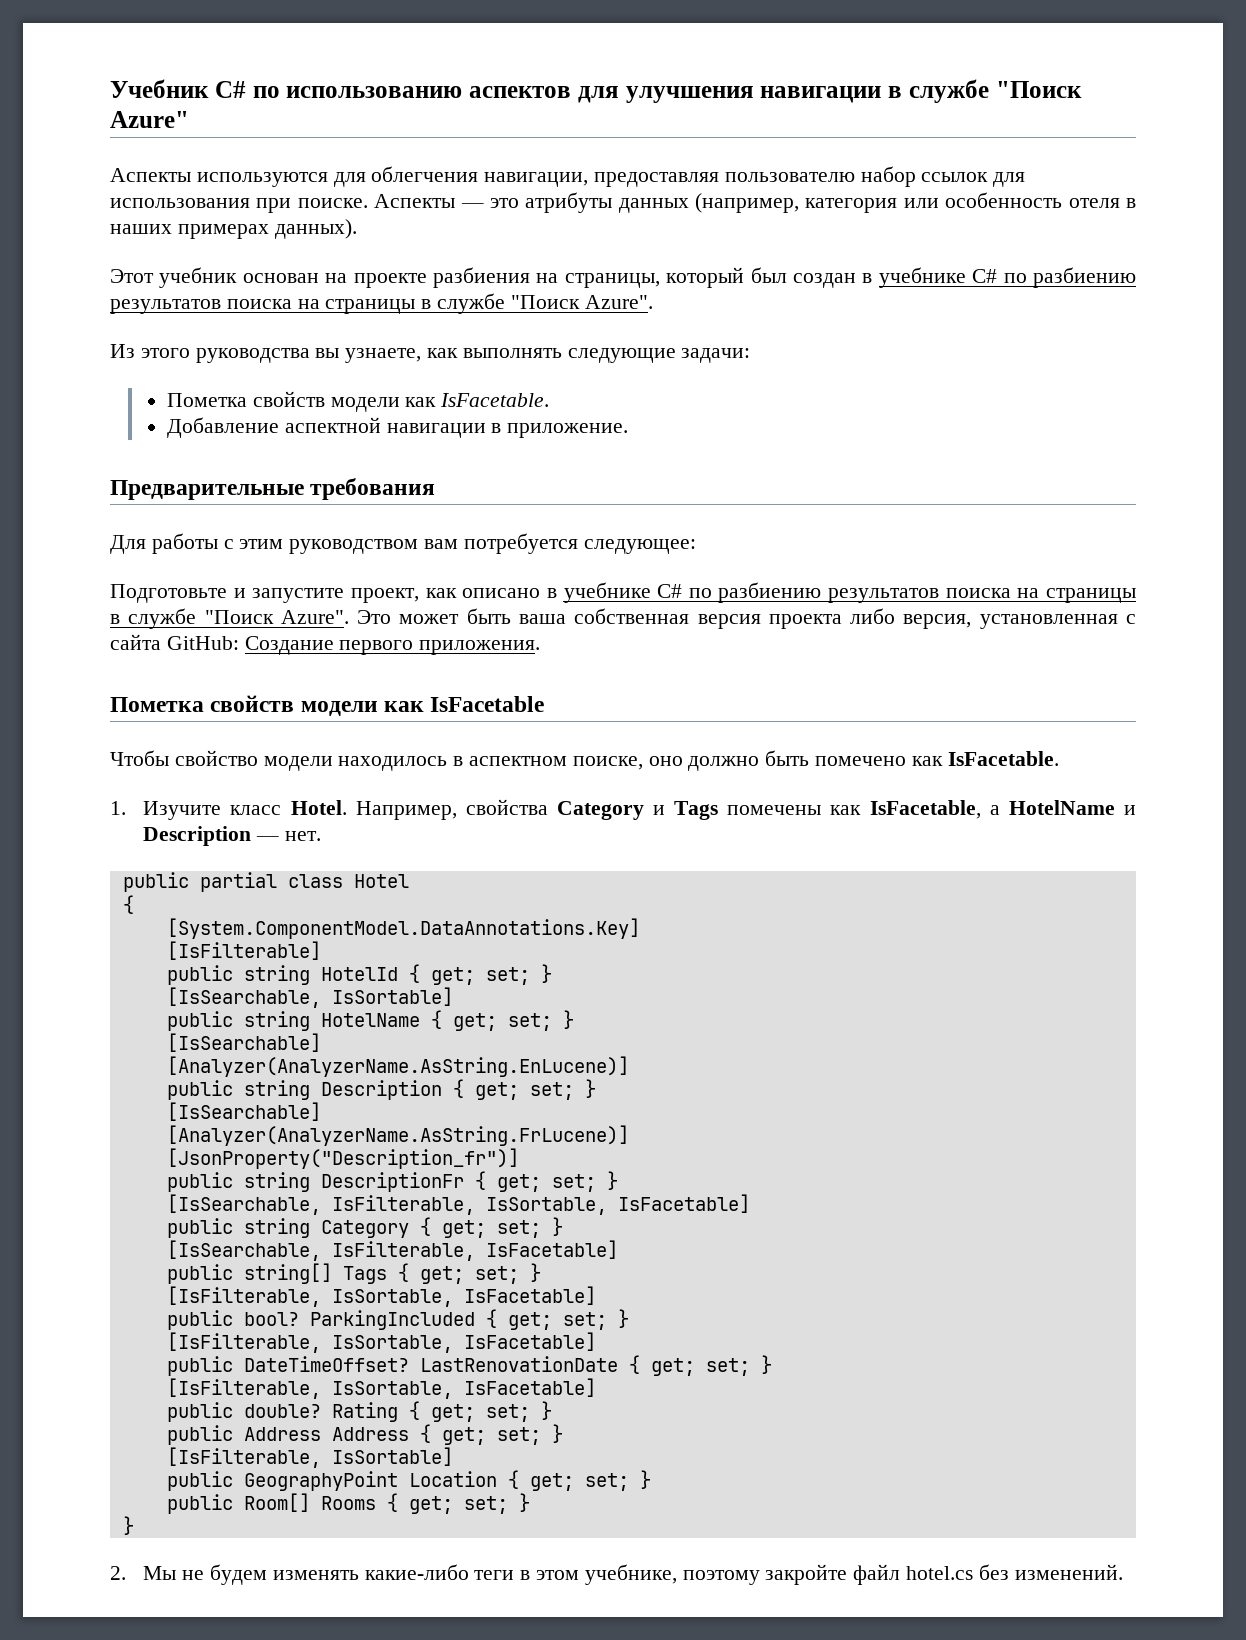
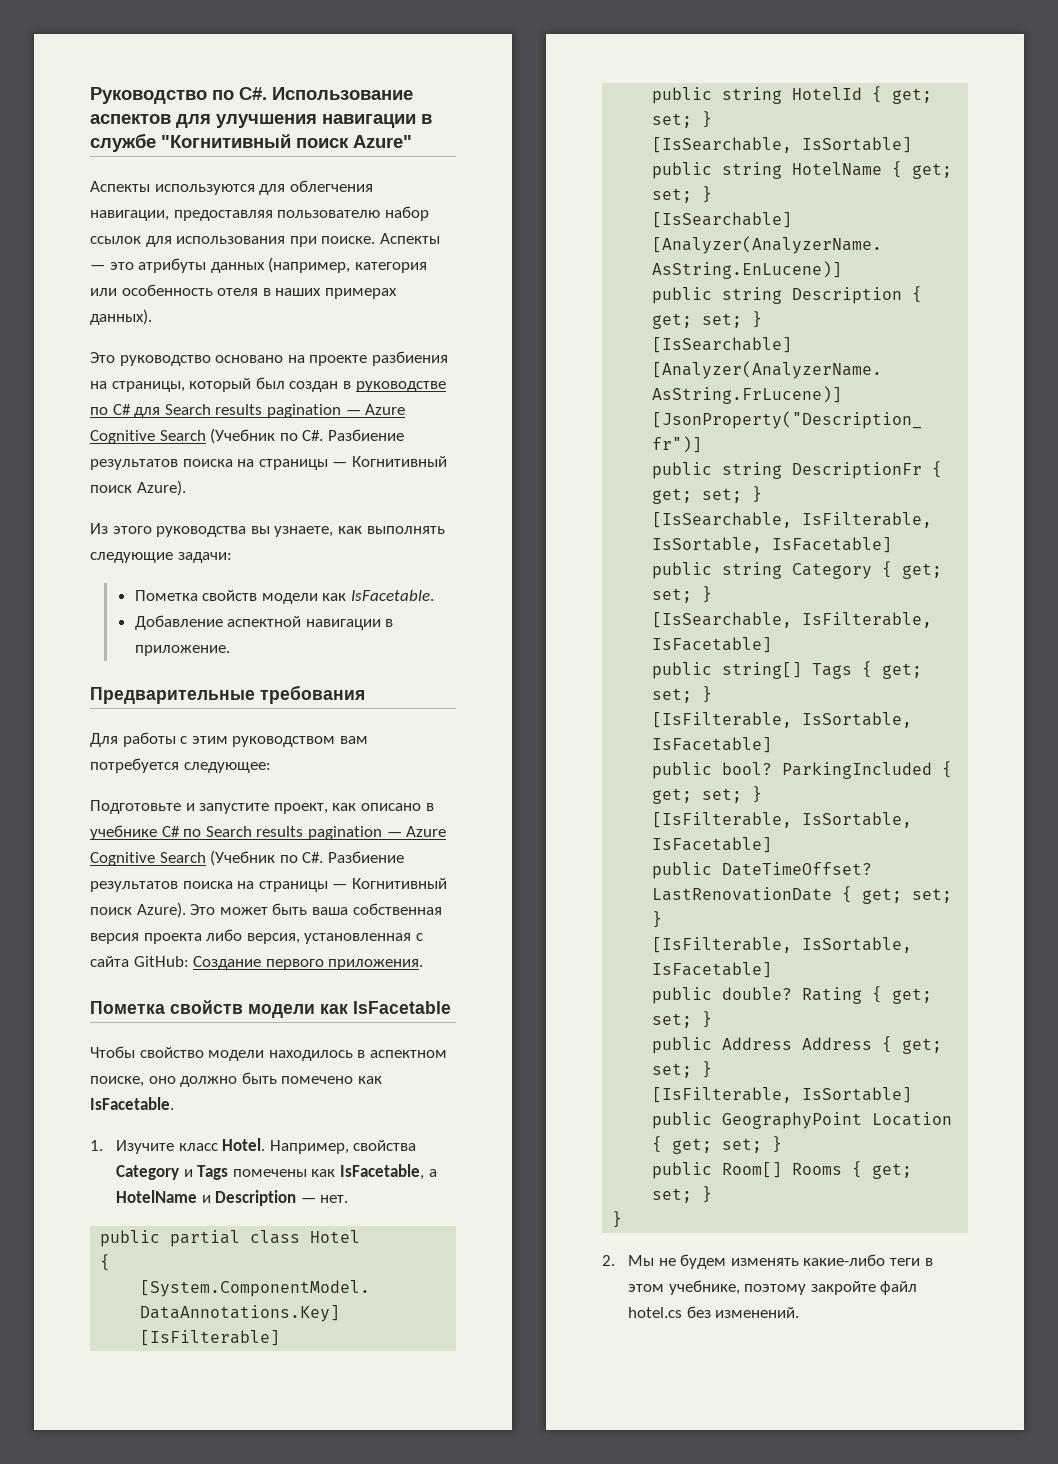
- Учебник C# по использованию аспектов для улучшения навигации в службе "Поиск Azure"
+ Руководство по C#. Использование аспектов для улучшения навигации в службе "Когнитивный поиск Azure"
- Этот учебник основан на проекте разбиения на страницы, который был создан в учебнике C# по разбиению результатов поиска на страницы в службе "Поиск Azure".
+ Это руководство основано на проекте разбиения на страницы, который был создан в руководстве по C# для Search results pagination — Azure Cognitive Search (Учебник по C#. Разбиение результатов поиска на страницы — Когнитивный поиск Azure).
- Подготовьте и запустите проект, как описано в учебнике C# по разбиению результатов поиска на страницы в службе "Поиск Azure".
+ Подготовьте и запустите проект, как описано в учебнике C# по Search results pagination — Azure Cognitive Search (Учебник по C#. Разбиение результатов поиска на страницы — Когнитивный поиск Azure).

